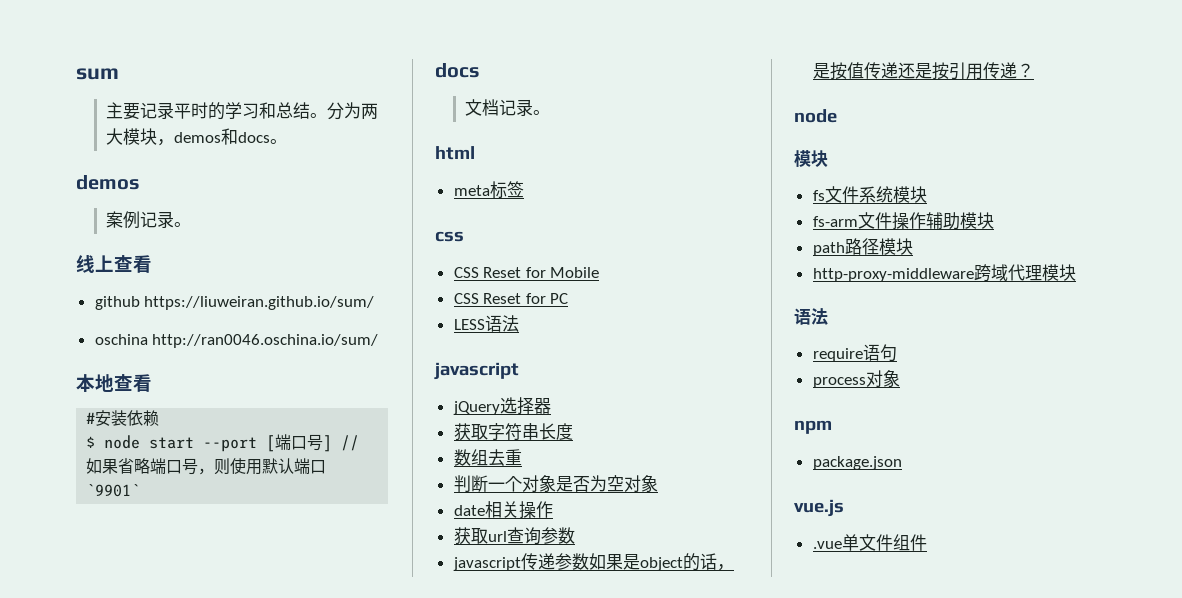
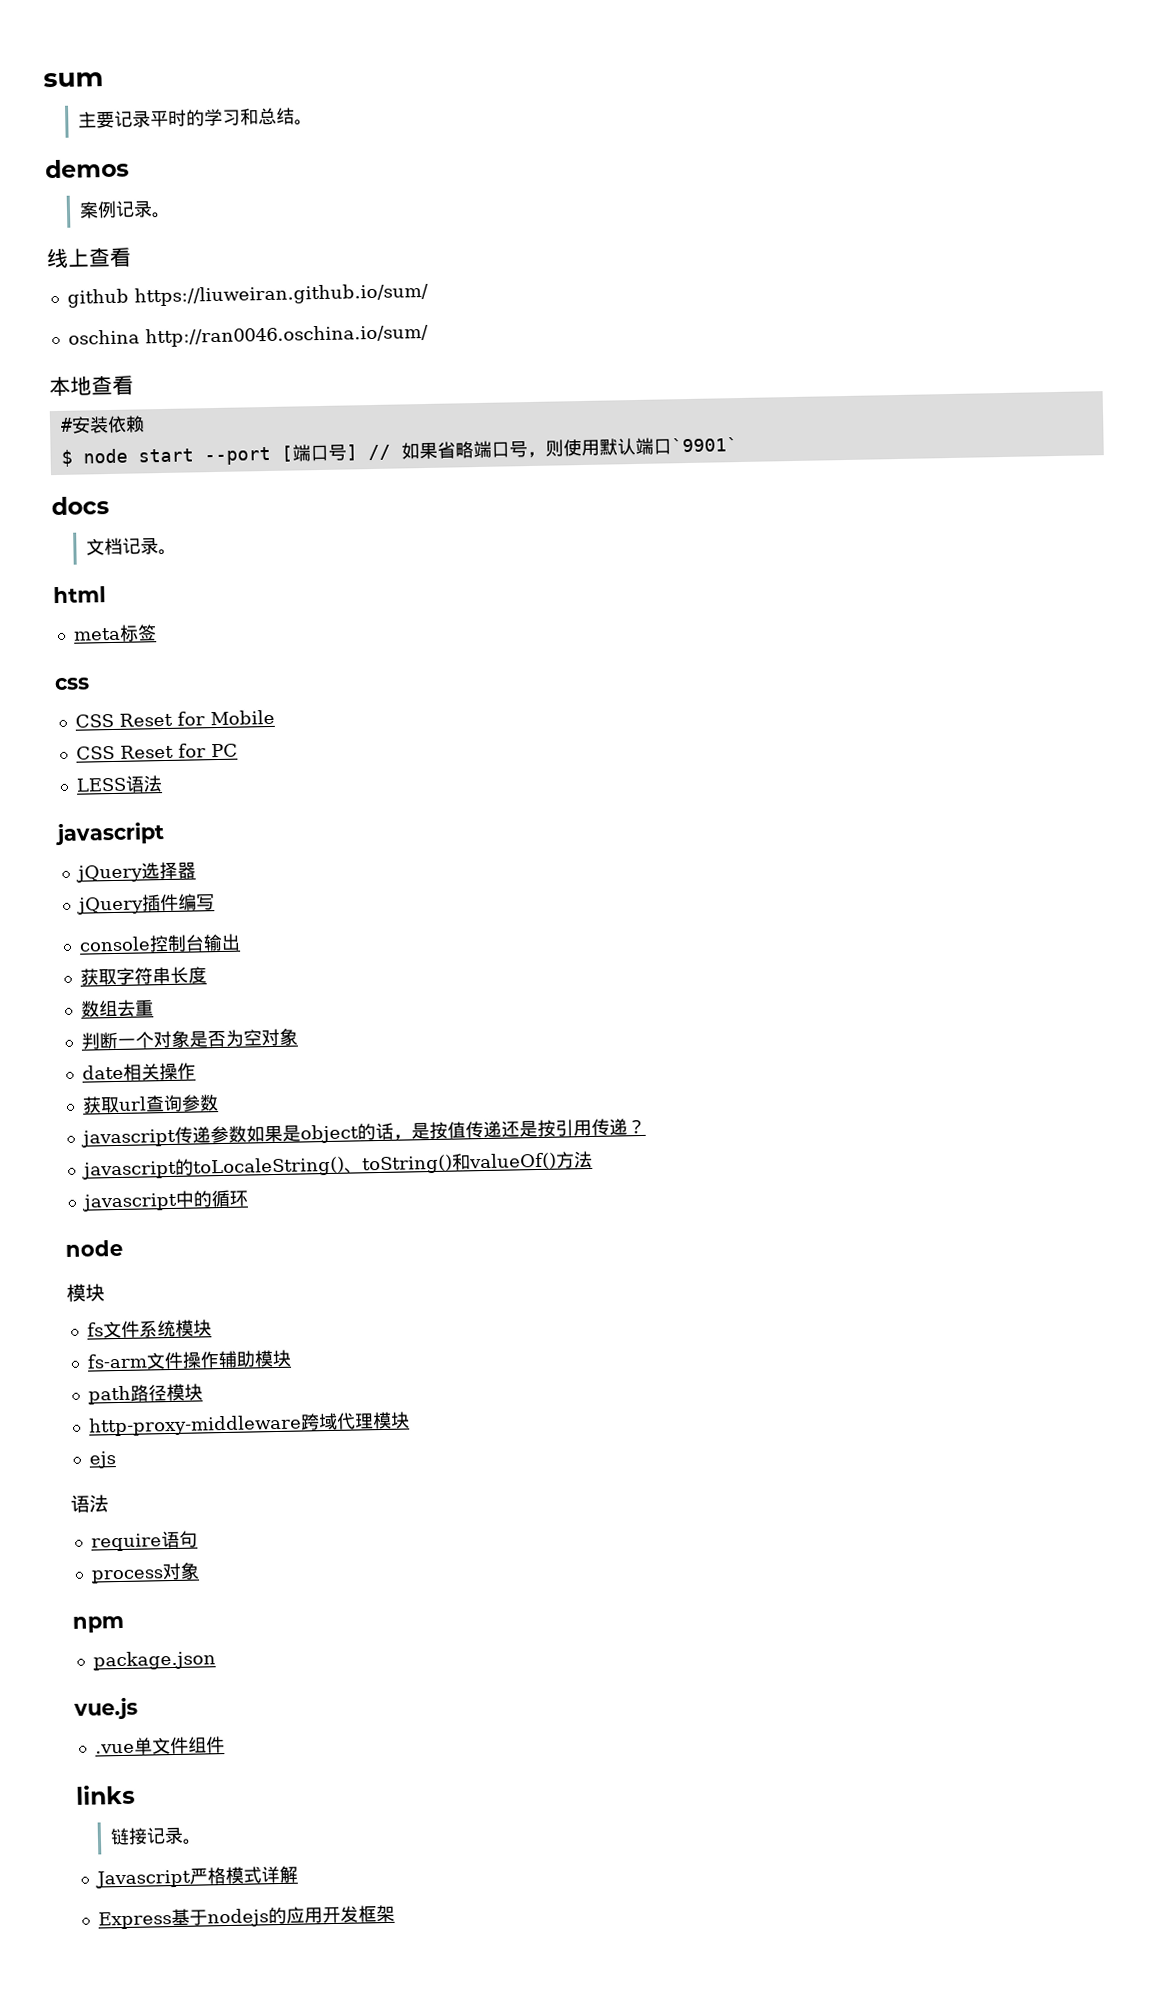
- 分为两大模块，demos和docs。
+ jQuery插件编写
+ console控制台输出
+ javascript的toLocaleString()、toString()和valueOf()方法
+ javascript中的循环
+ ejs
+ links
+ 链接记录。
+ Javascript严格模式详解
+ Express基于nodejs的应用开发框架

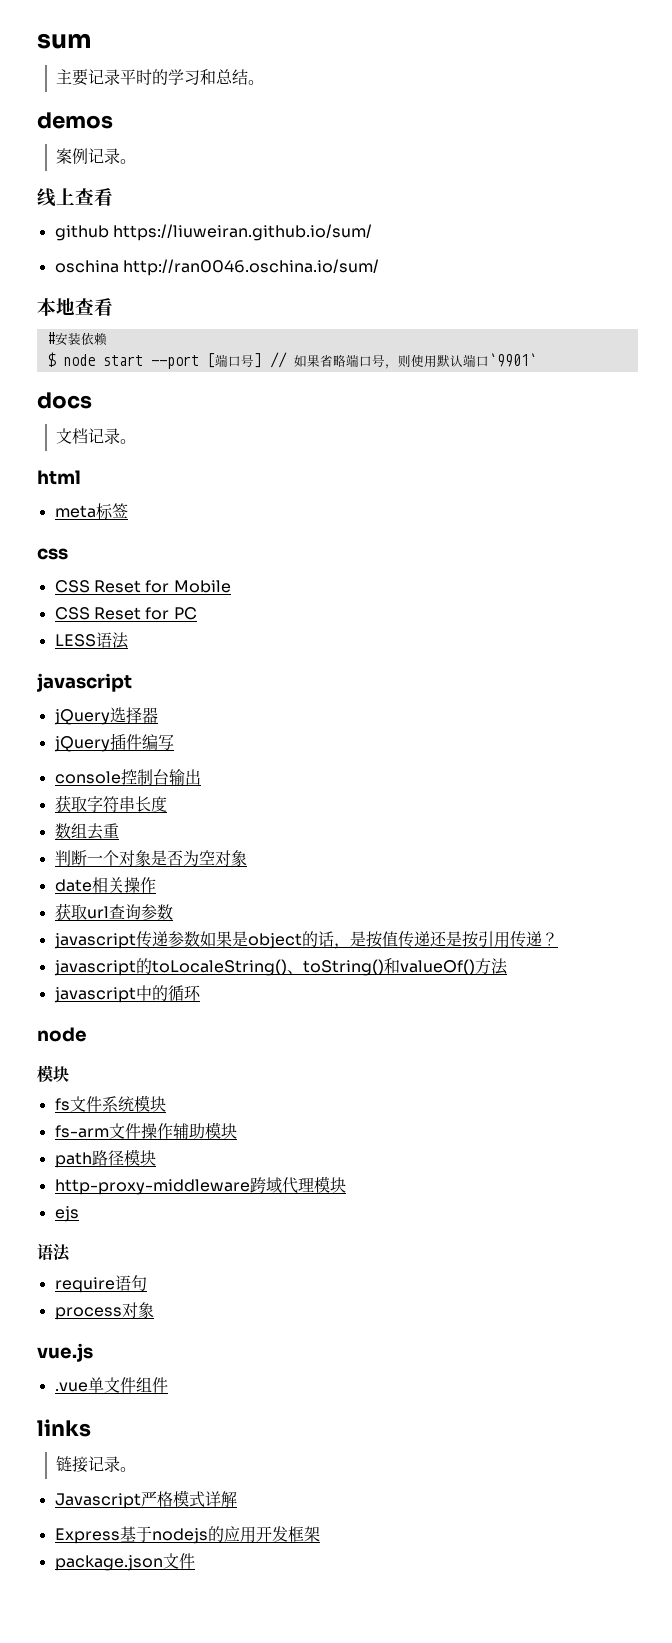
- npm
- package.json
+ package.json文件

